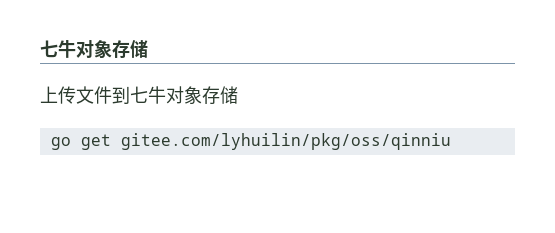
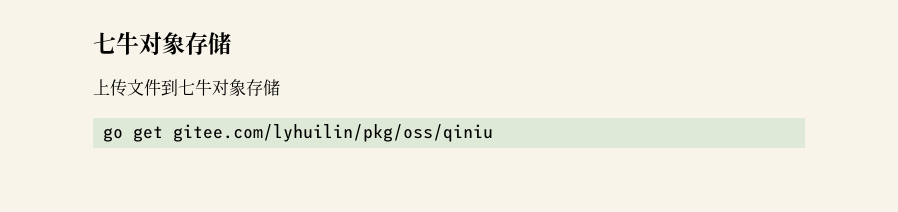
- go get gitee.com/lyhuilin/pkg/oss/qinniu
+ go get gitee.com/lyhuilin/pkg/oss/qiniu

